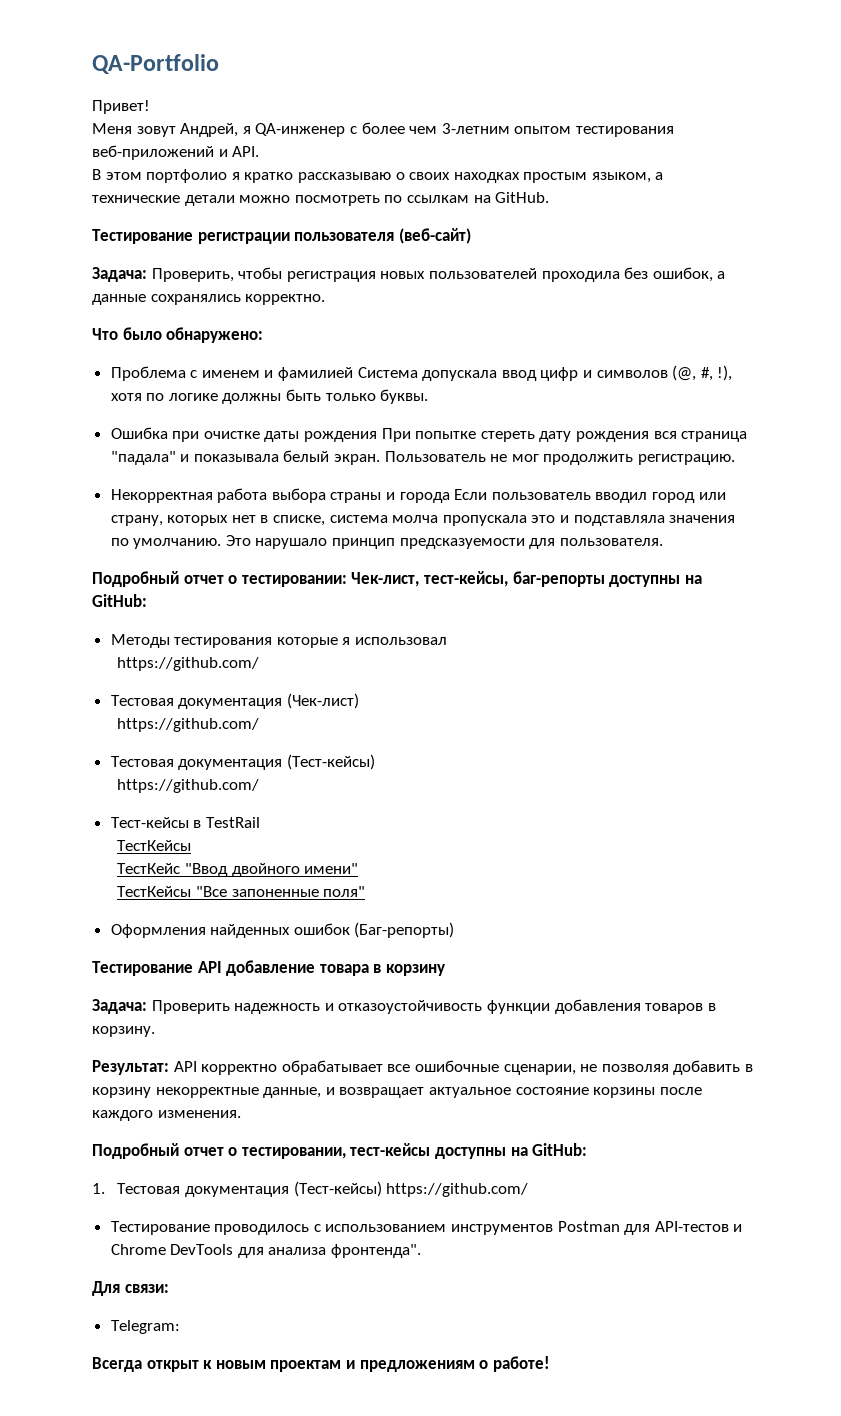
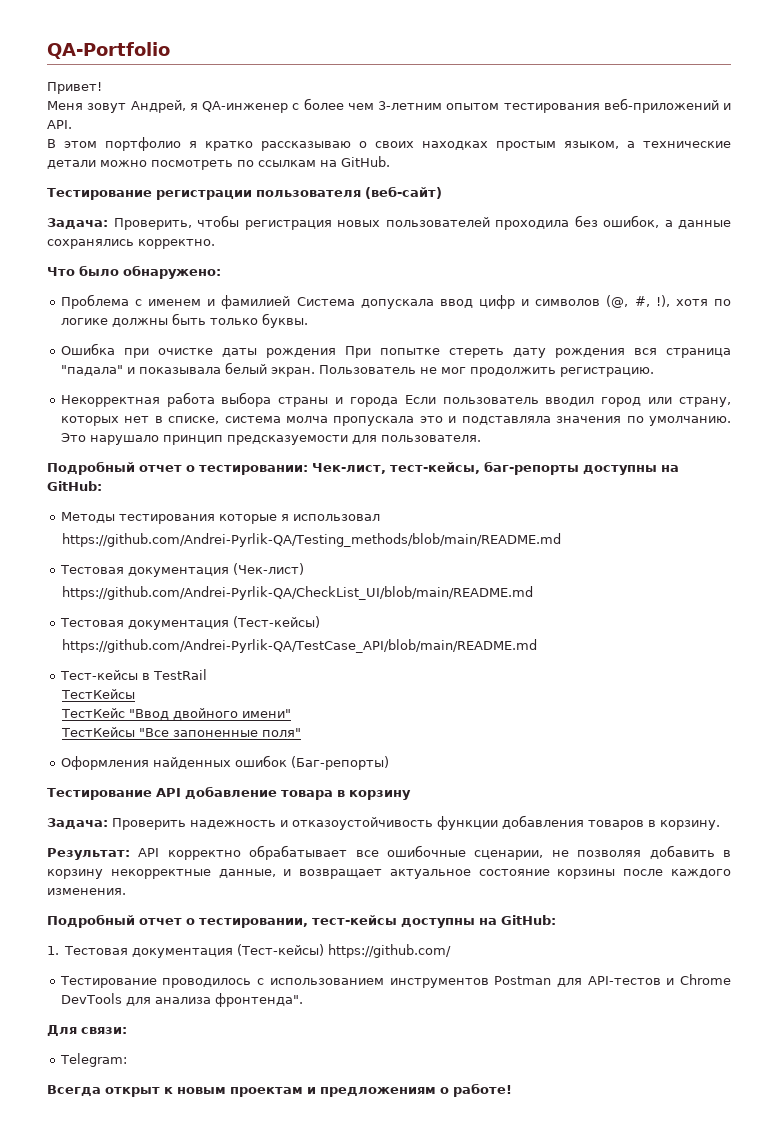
  Методы тестирования которые я использовал
- https://github.com/
+ https://github.com/Andrei-Pyrlik-QA/Testing_methods/blob/main/README.md
  Тестовая документация (Чек-лист)
- https://github.com/
+ https://github.com/Andrei-Pyrlik-QA/CheckList_UI/blob/main/README.md
  Тестовая документация (Тест-кейсы)
- https://github.com/
+ https://github.com/Andrei-Pyrlik-QA/TestCase_API/blob/main/README.md

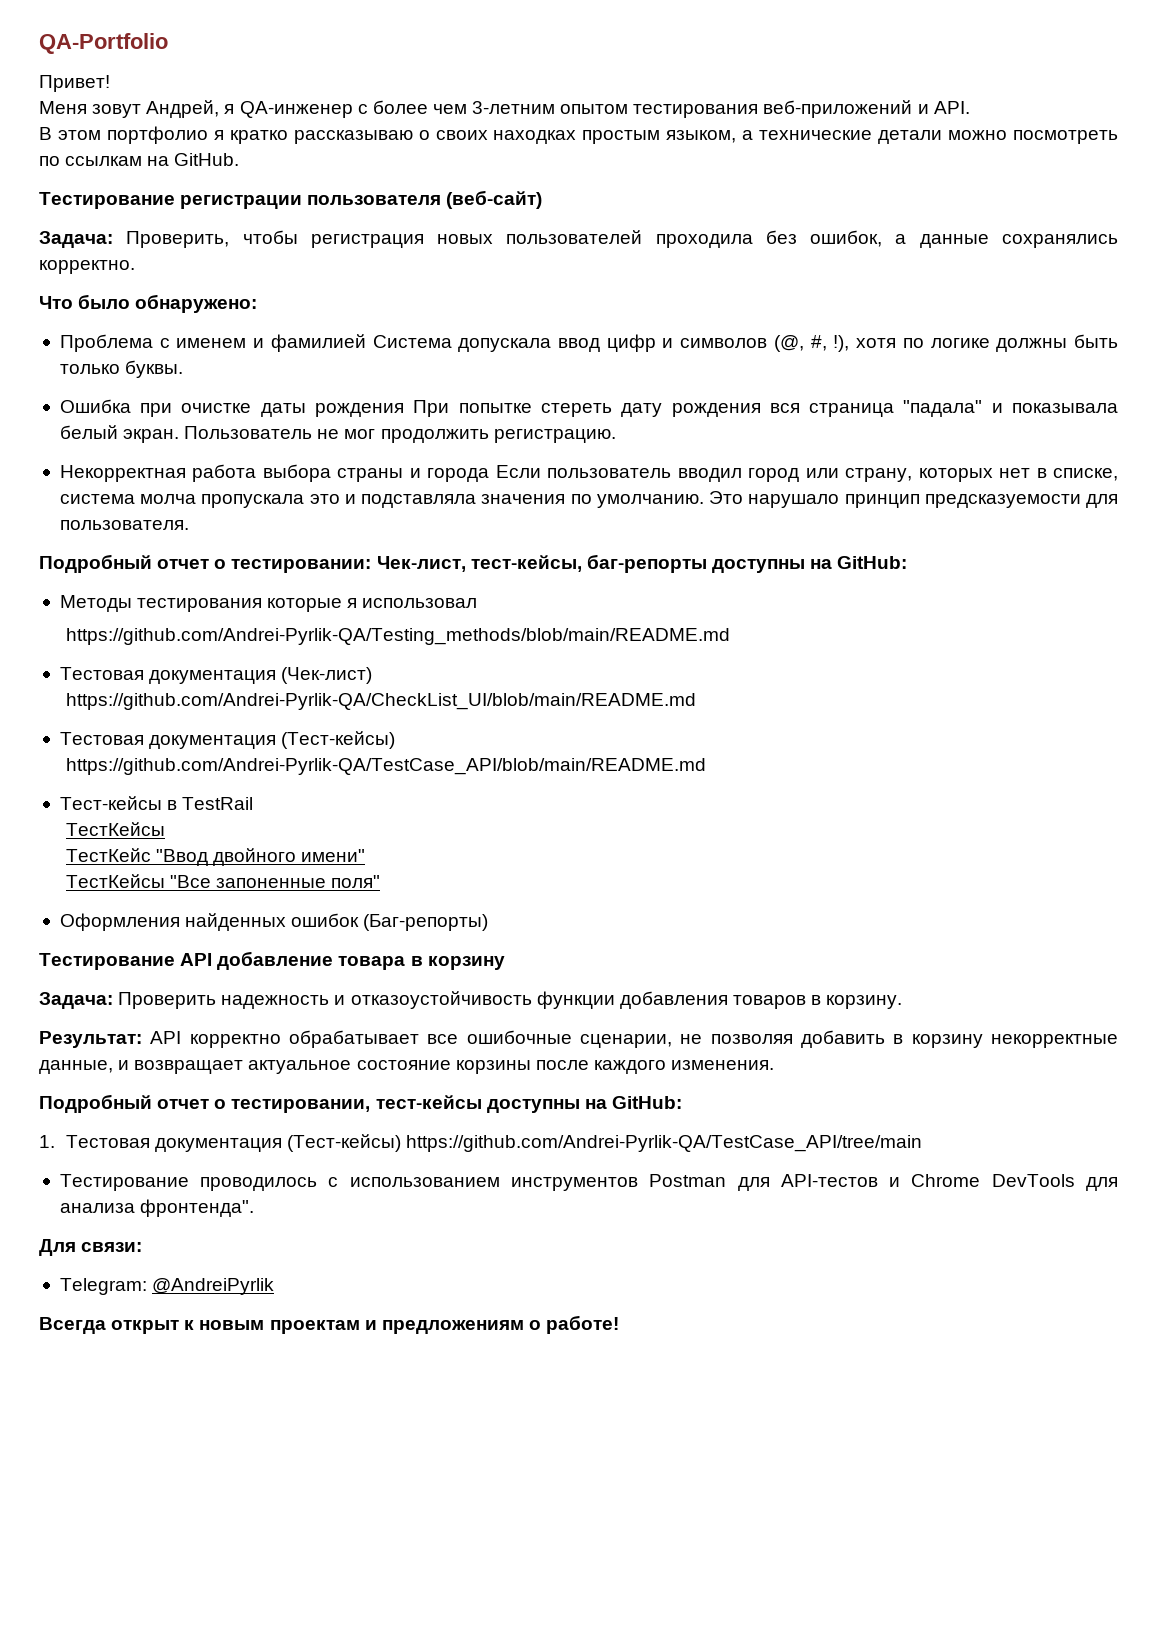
- 1. Тестовая документация (Тест-кейсы) https://github.com/
+ 1. Тестовая документация (Тест-кейсы) https://github.com/Andrei-Pyrlik-QA/TestCase_API/tree/main
- Telegram:
+ Telegram: @AndreiPyrlik

